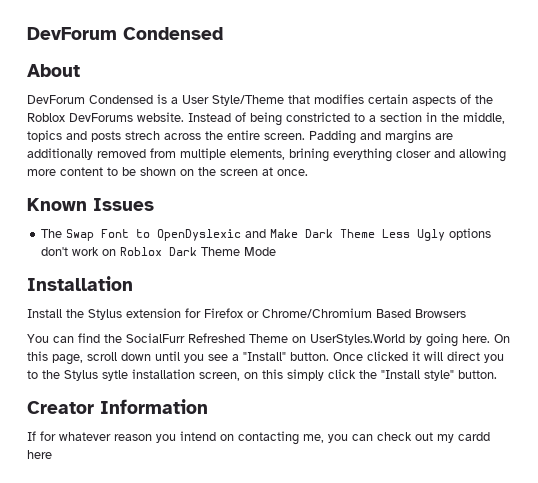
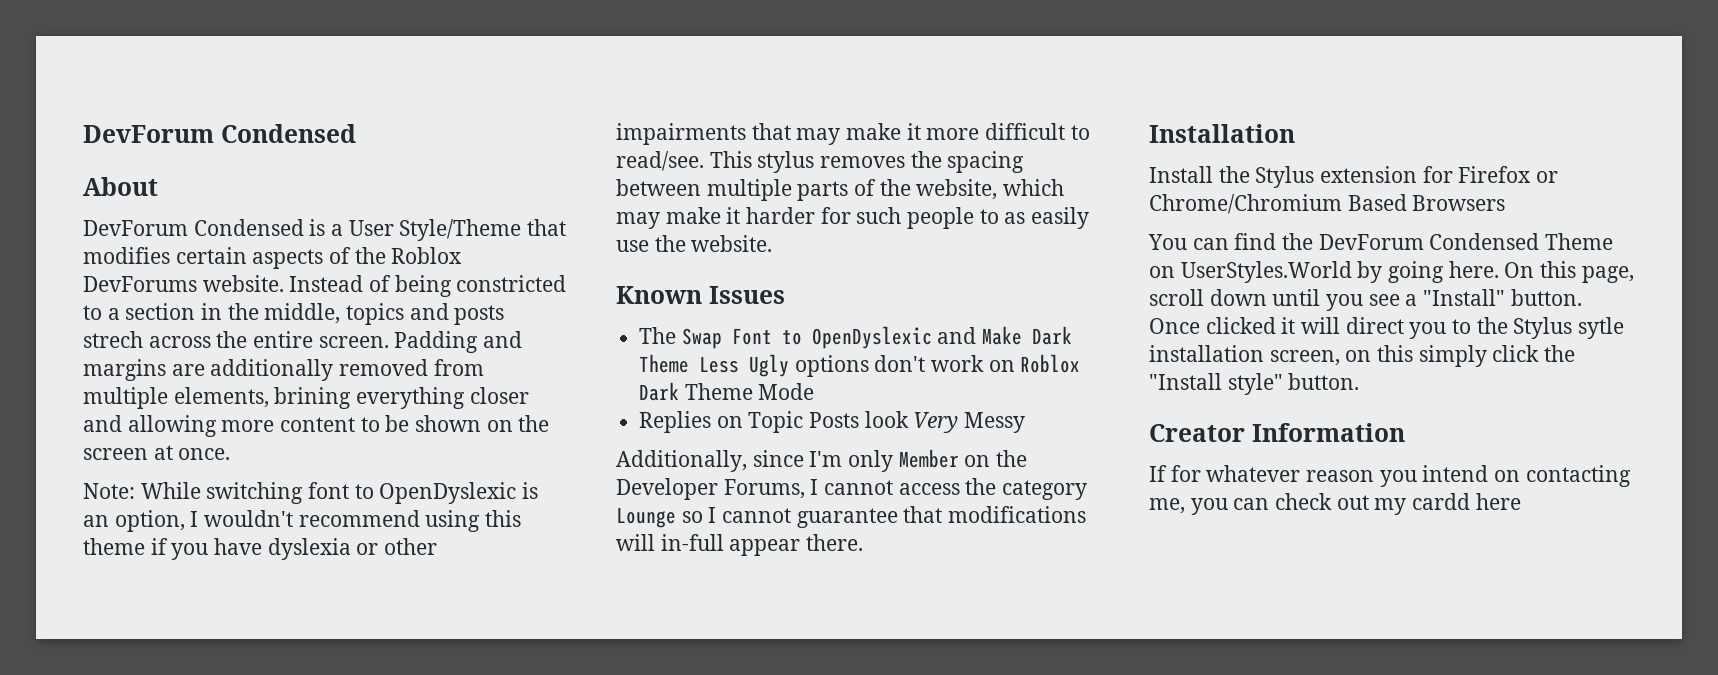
+ Note: While switching font to OpenDyslexic is an option, I wouldn't recommend using this theme if you have dyslexia or other impairments that may make it more difficult to read/see. This stylus removes the spacing between multiple parts of the website, which may make it harder for such people to as easily use the website.
+ Replies on Topic Posts look Very Messy
+ Additionally, since I'm only Member on the Developer Forums, I cannot access the category Lounge so I cannot guarantee that modifications will in-full appear there.
- You can find the SocialFurr Refreshed Theme on UserStyles.World by going here.
+ You can find the DevForum Condensed Theme on UserStyles.World by going here.

